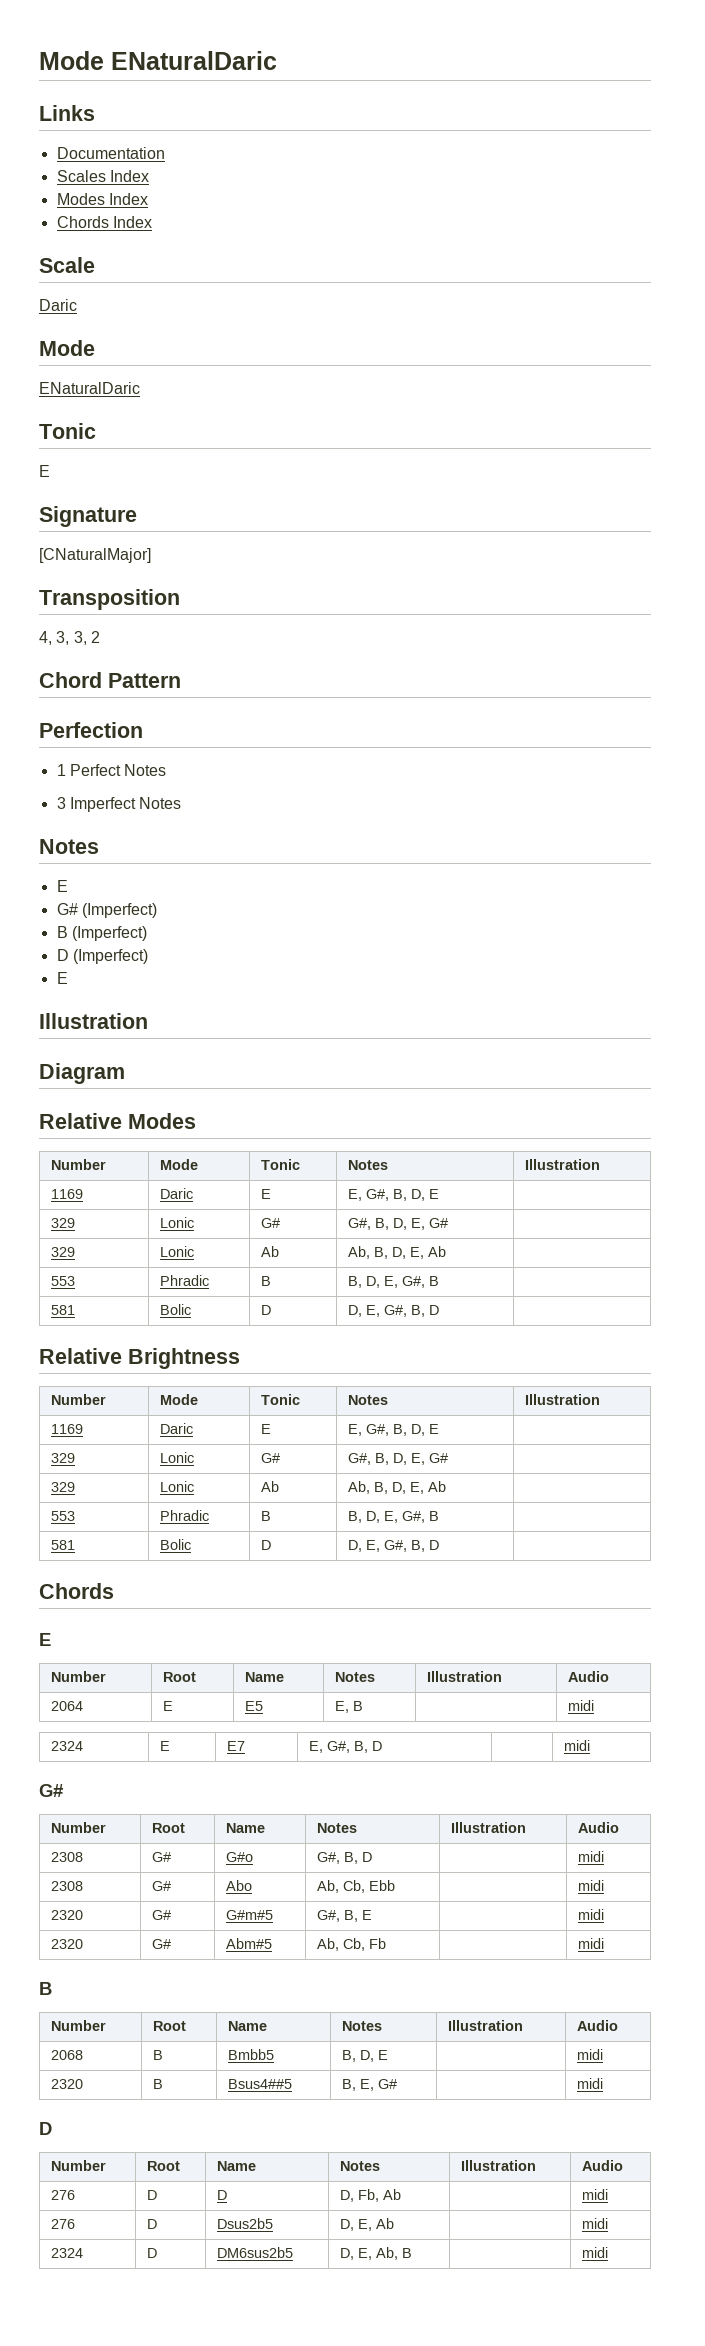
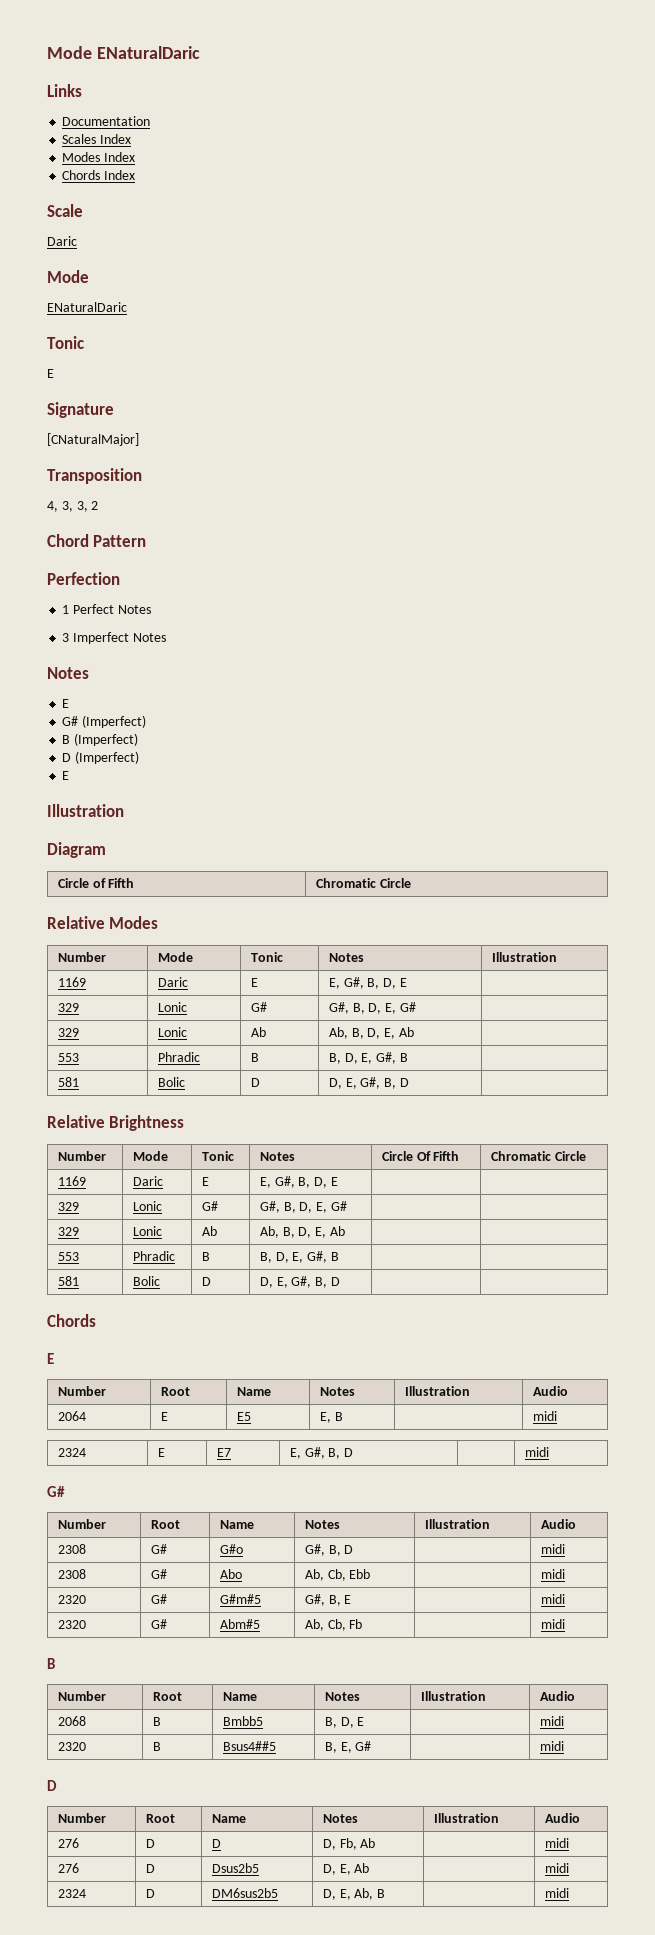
+ Circle of Fifth | Chromatic Circle
  Relative Brightness
- Number | Mode | Tonic | Notes | Illustration
- 1169 | Daric | E | E, G#, B, D, E |
- 329 | Lonic | G# | G#, B, D, E, G# |
- 329 | Lonic | Ab | Ab, B, D, E, Ab |
- 553 | Phradic | B | B, D, E, G#, B |
- 581 | Bolic | D | D, E, G#, B, D |
+ Number | Mode | Tonic | Notes | Circle Of Fifth | Chromatic Circle
+ 1169 | Daric | E | E, G#, B, D, E | |
+ 329 | Lonic | G# | G#, B, D, E, G# | |
+ 329 | Lonic | Ab | Ab, B, D, E, Ab | |
+ 553 | Phradic | B | B, D, E, G#, B | |
+ 581 | Bolic | D | D, E, G#, B, D | |

